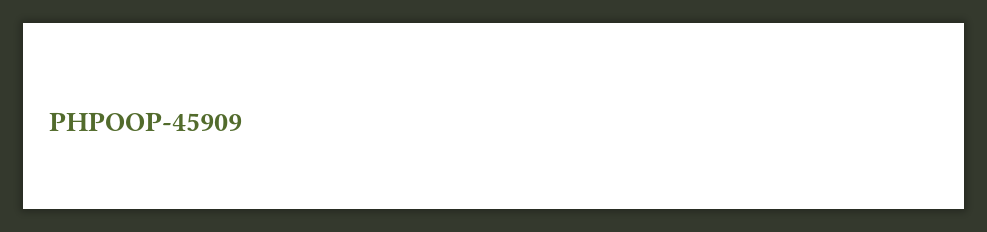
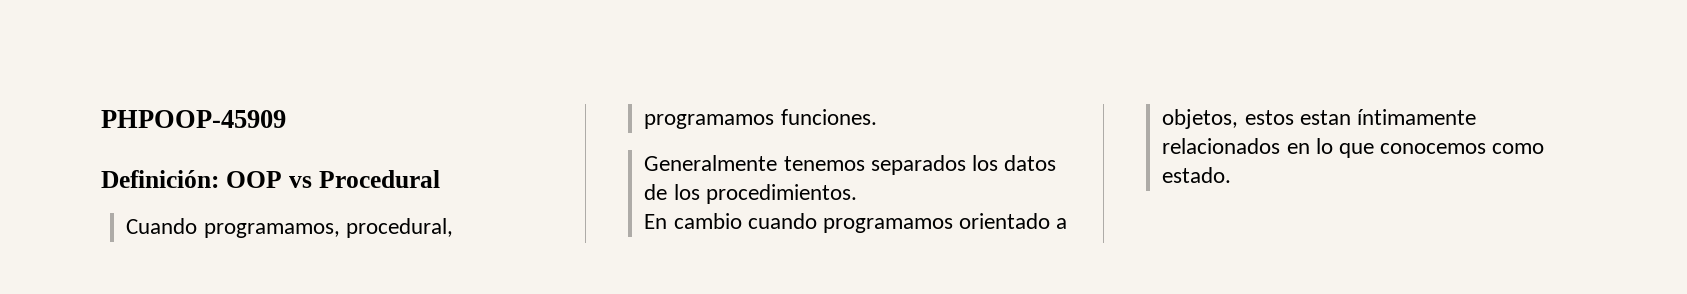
+ Definición: OOP vs Procedural
+ Cuando programamos, procedural, programamos funciones.
+ Generalmente tenemos separados los datos de los procedimientos.
+ En cambio cuando programamos orientado a objetos, estos estan íntimamente relacionados en lo que conocemos como estado.

